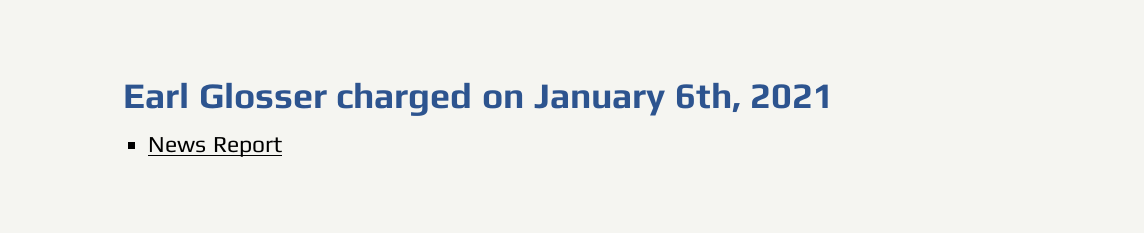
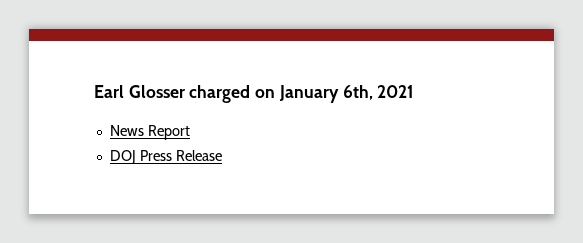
+ DOJ Press Release

